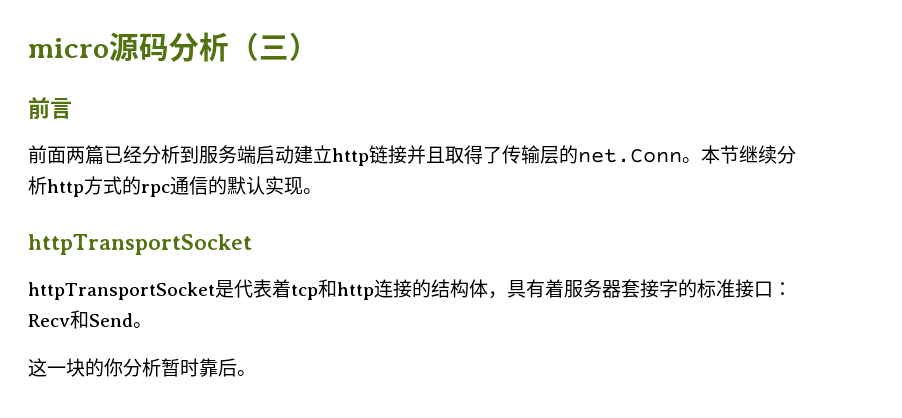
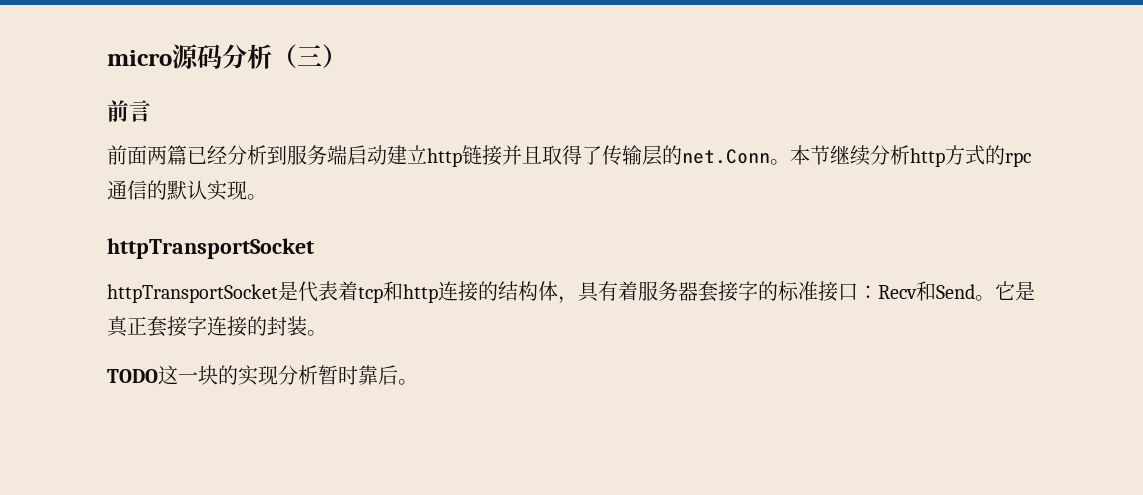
- httpTransportSocket是代表着tcp和http连接的结构体，具有着服务器套接字的标准接口：Recv和Send。
- 这一块的你分析暂时靠后。
+ httpTransportSocket是代表着tcp和http连接的结构体，具有着服务器套接字的标准接口：Recv和Send。它是真正套接字连接的封装。
+ TODO这一块的实现分析暂时靠后。

